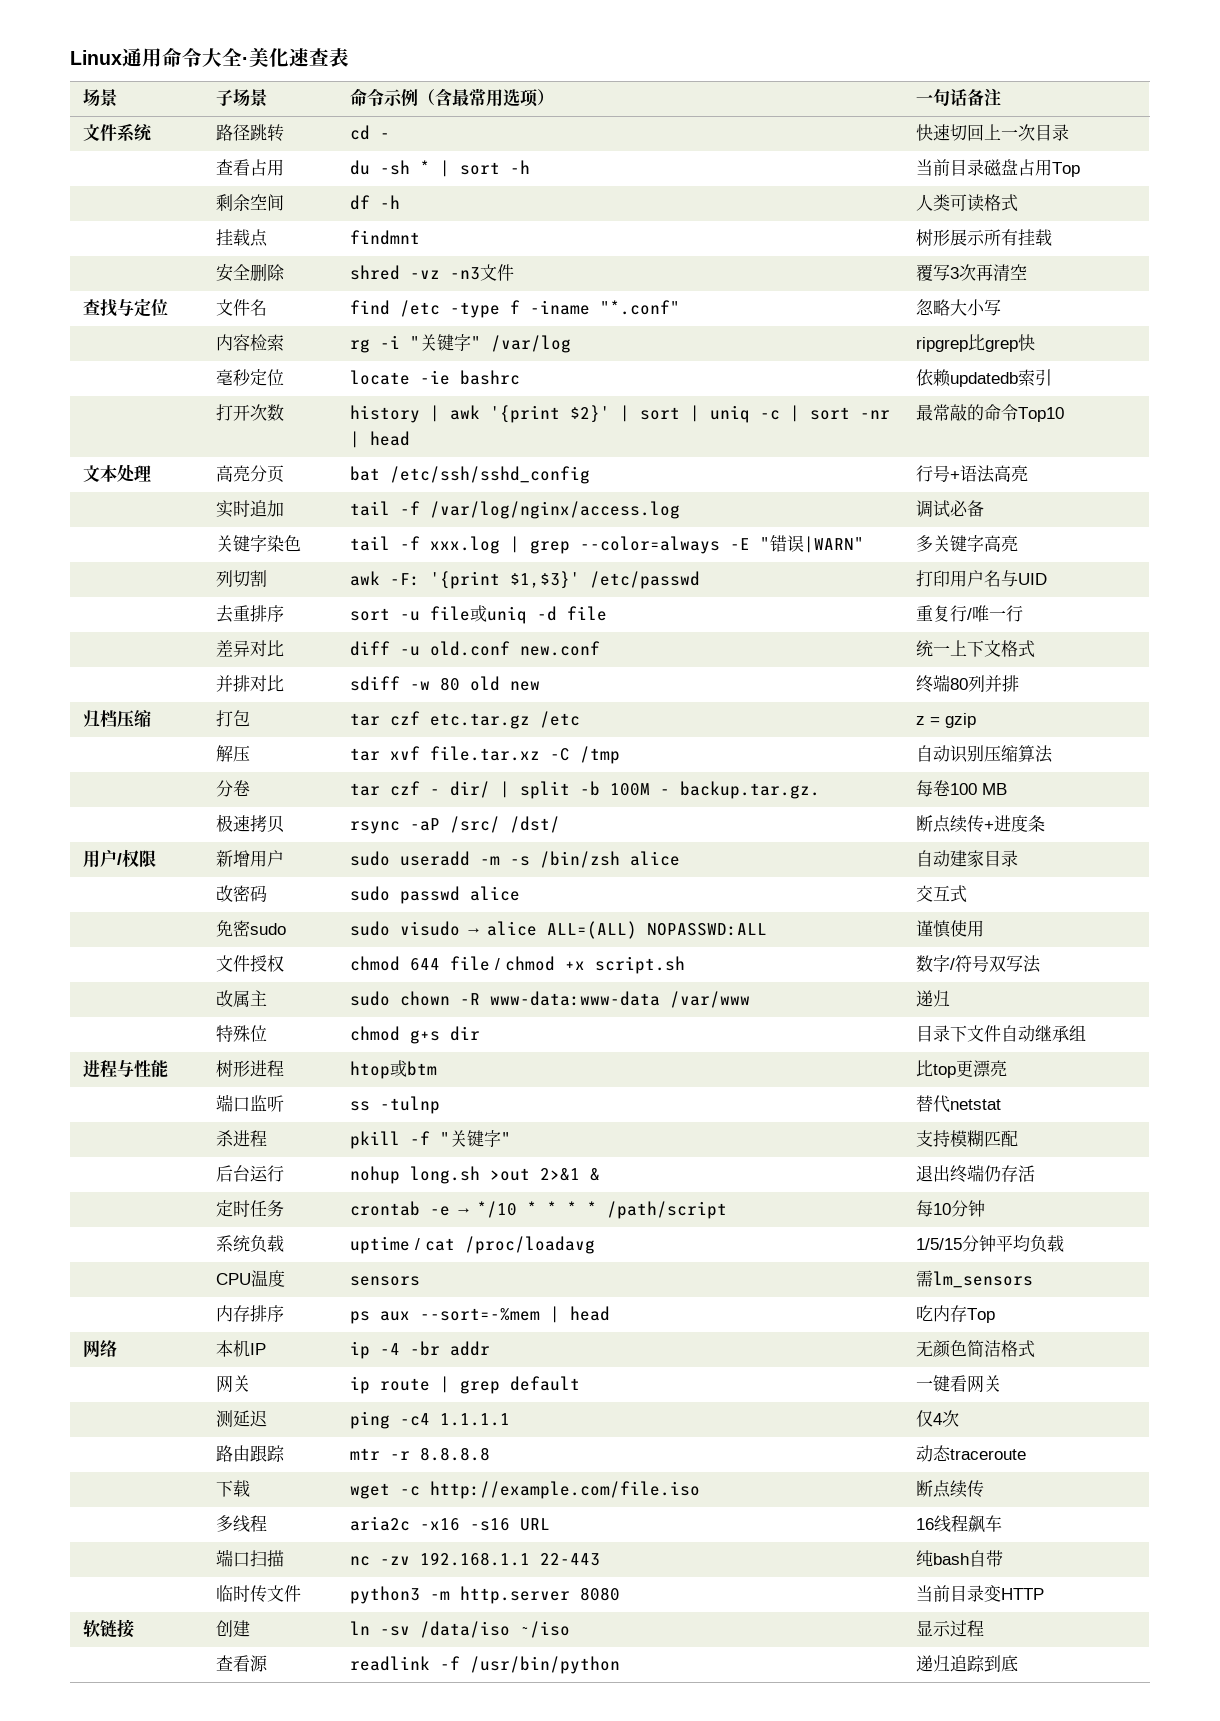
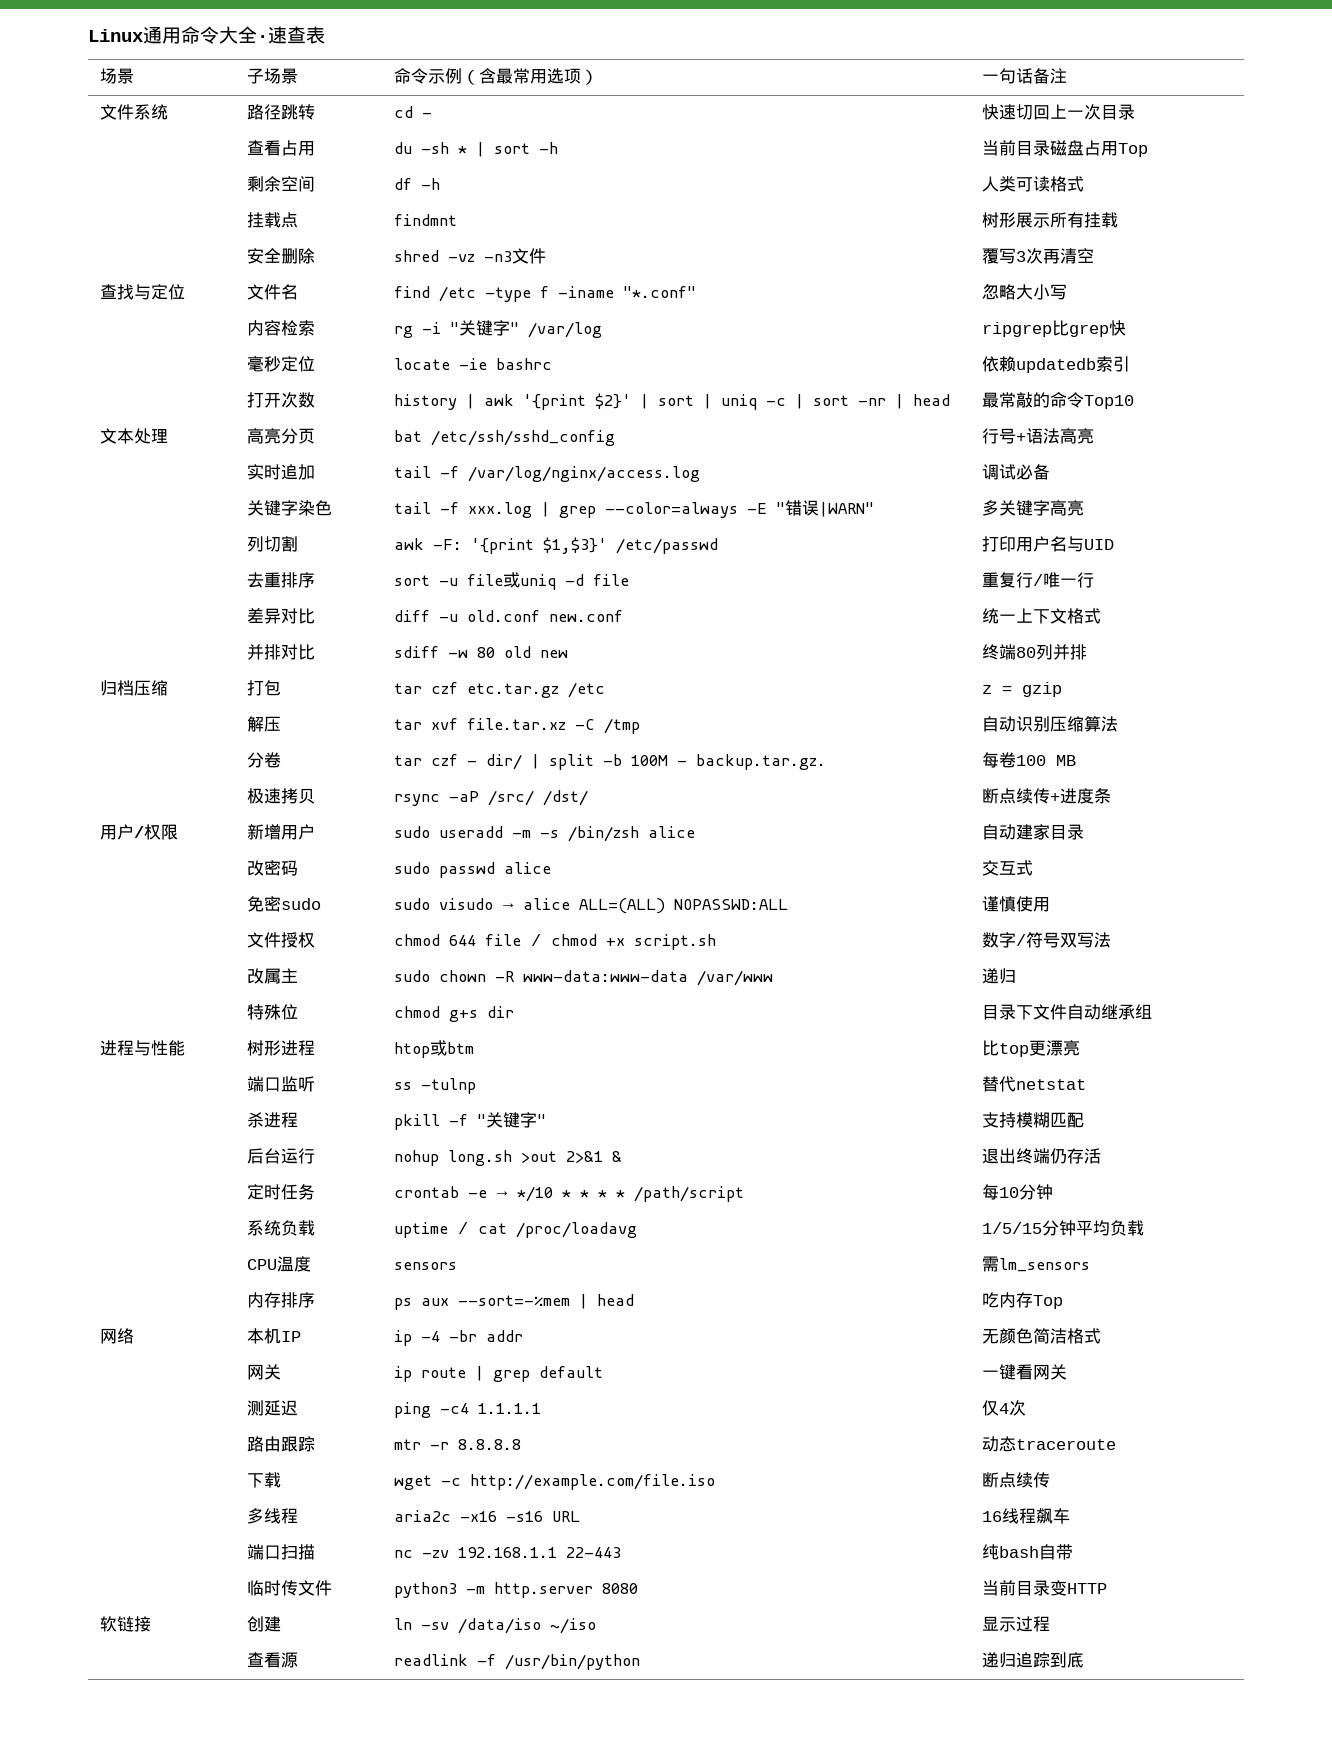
- Linux通用命令大全·美化速查表
+ Linux通用命令大全·速查表

